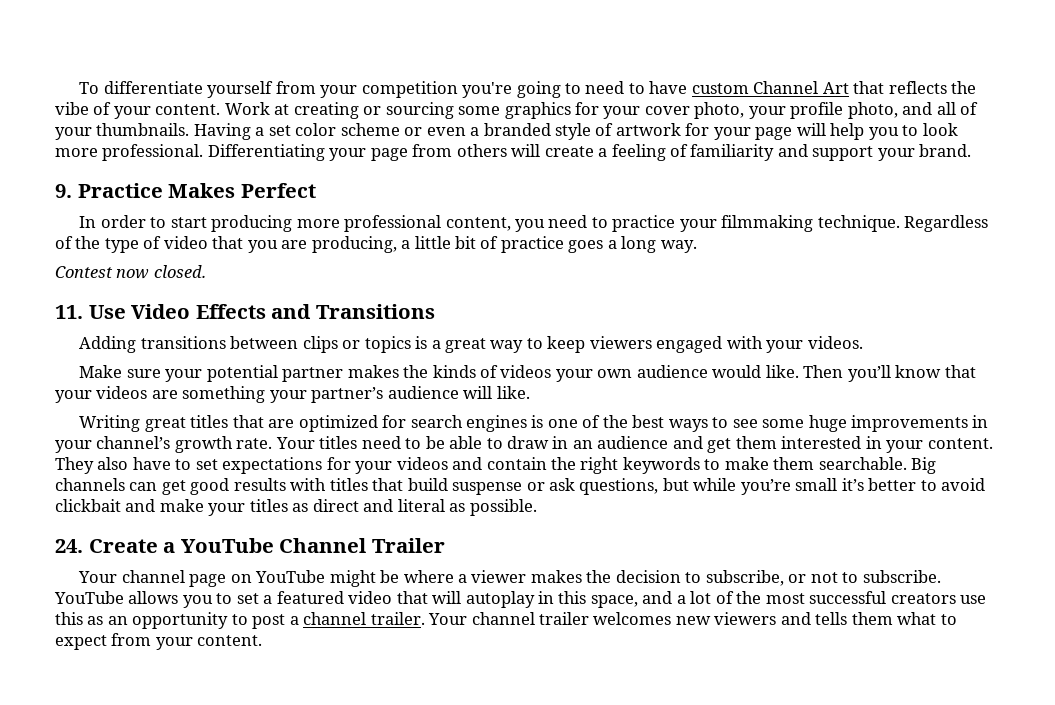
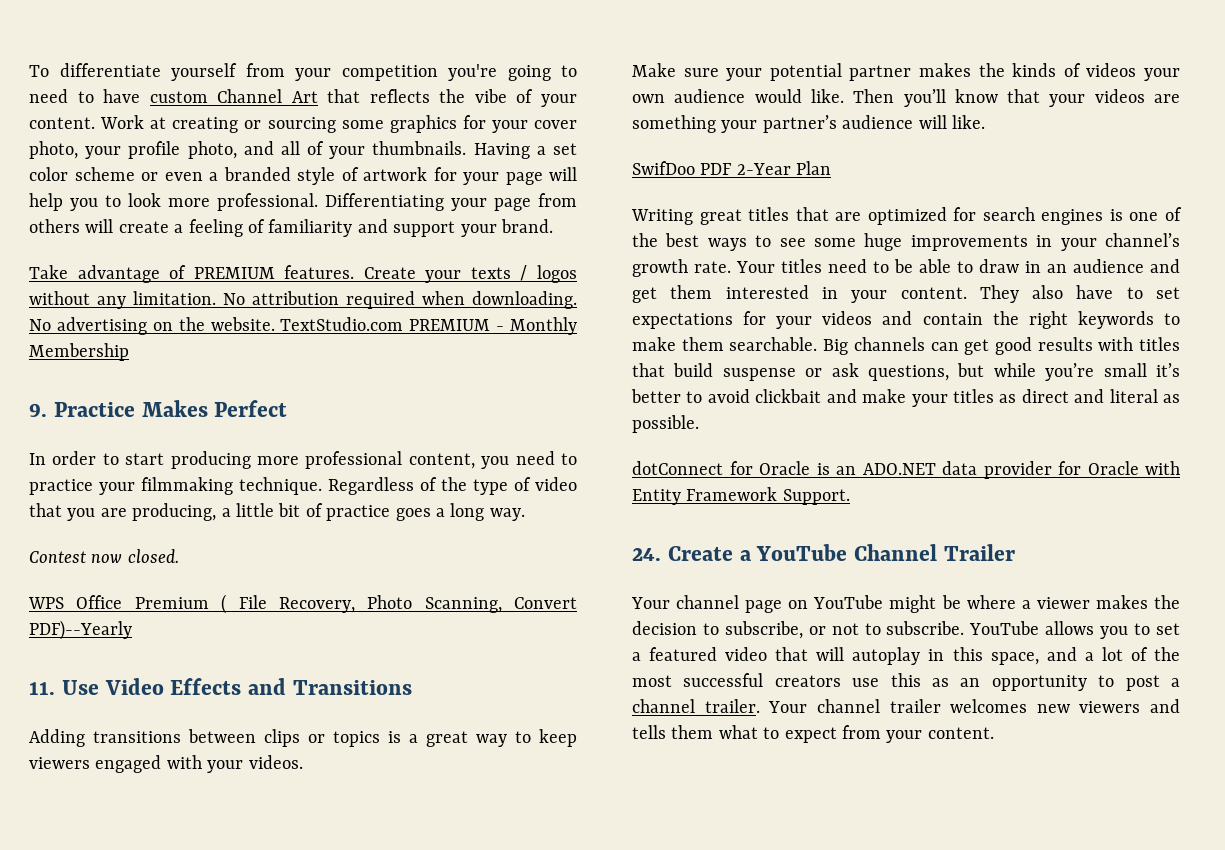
+ Take advantage of PREMIUM features. Create your texts / logos without any limitation. No attribution required when downloading. No advertising on the website. TextStudio.com PREMIUM - Monthly Membership
+ WPS Office Premium ( File Recovery, Photo Scanning, Convert PDF)--Yearly
+ SwifDoo PDF 2-Year Plan
+ dotConnect for Oracle is an ADO.NET data provider for Oracle with Entity Framework Support.

